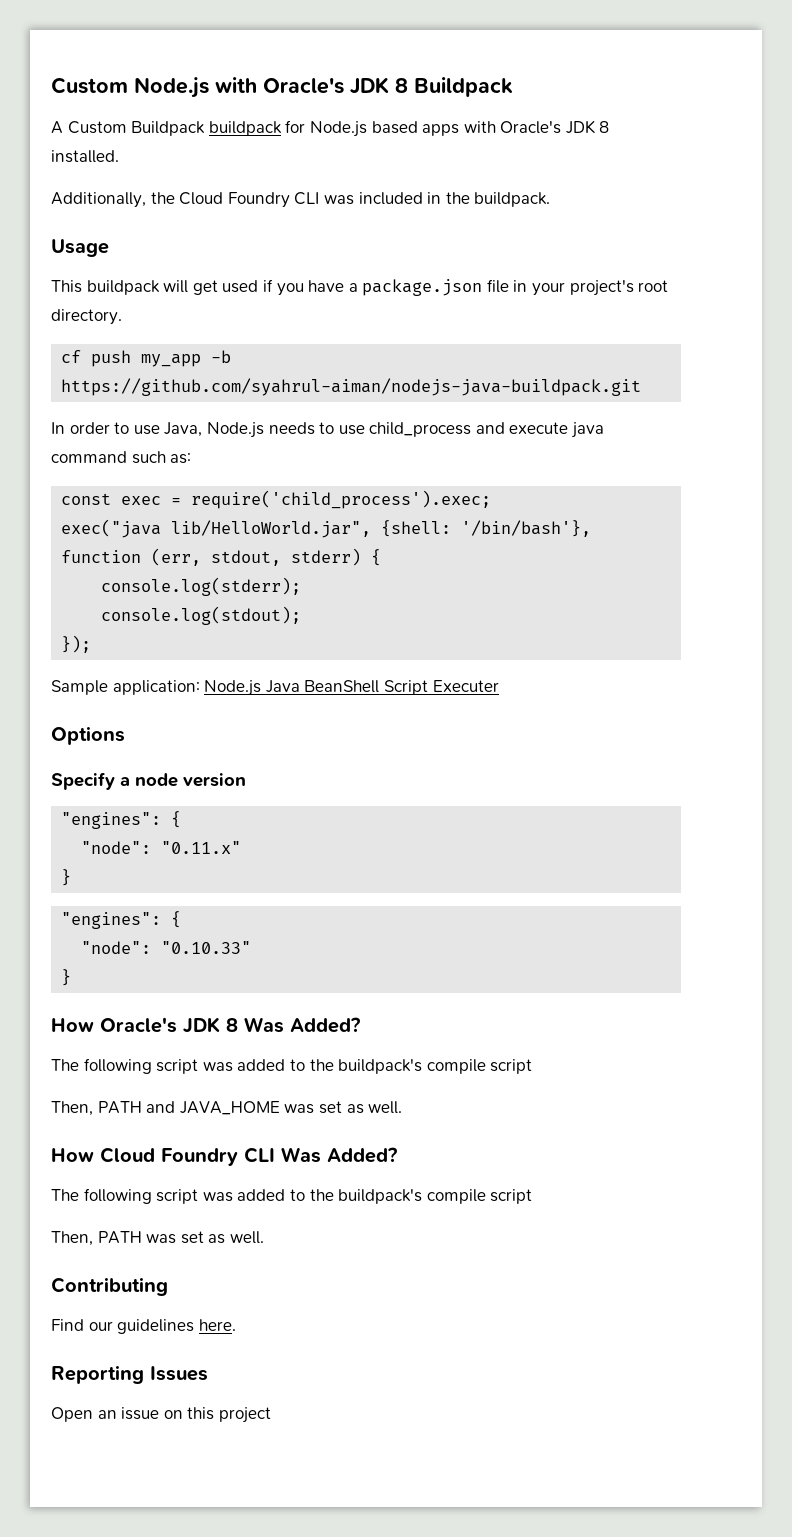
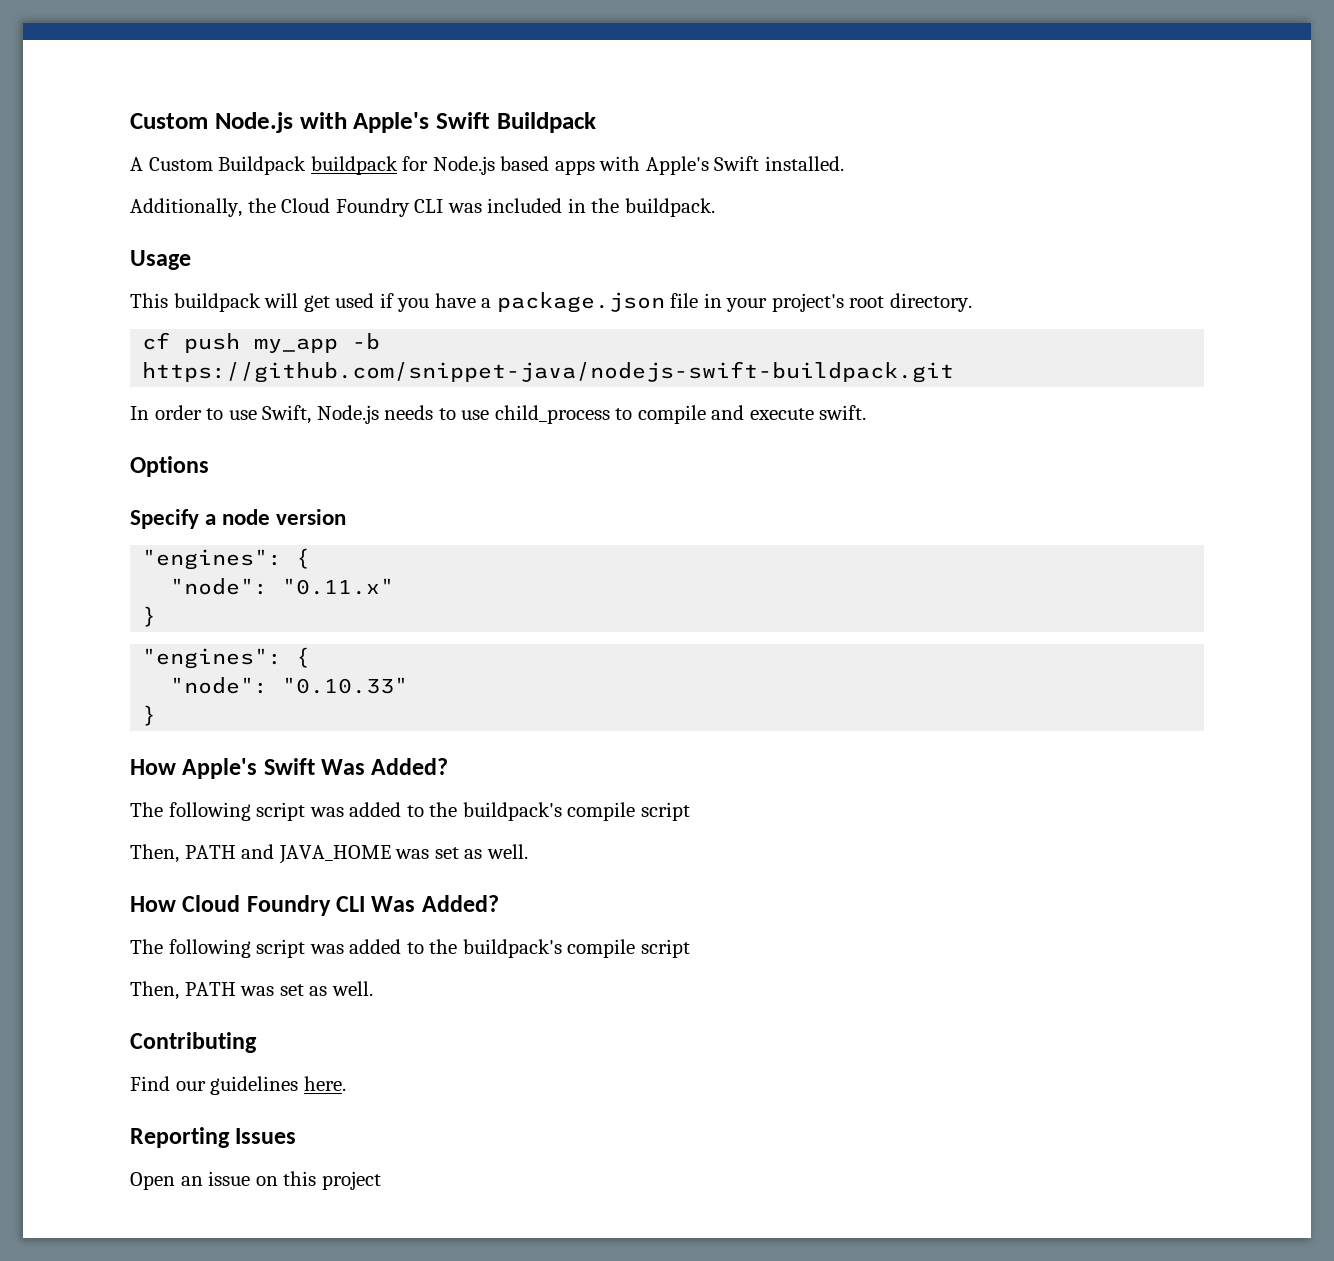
- Custom Node.js with Oracle's JDK 8 Buildpack
+ Custom Node.js with Apple's Swift Buildpack
- A Custom Buildpack buildpack for Node.js based apps with Oracle's JDK 8 installed.
+ A Custom Buildpack buildpack for Node.js based apps with Apple's Swift installed.
- cf push my_app -b https://github.com/syahrul-aiman/nodejs-java-buildpack.git
+ cf push my_app -b https://github.com/snippet-java/nodejs-swift-buildpack.git
- In order to use Java, Node.js needs to use child_process and execute java command such as:
- const exec = require('child_process').exec;
- exec("java lib/HelloWorld.jar", {shell: '/bin/bash'}, function (err, stdout, stderr) {
- console.log(stderr);
- console.log(stdout);
- });
- Sample application: Node.js Java BeanShell Script Executer
+ In order to use Swift, Node.js needs to use child_process to compile and execute swift.
- How Oracle's JDK 8 Was Added?
+ How Apple's Swift Was Added?

